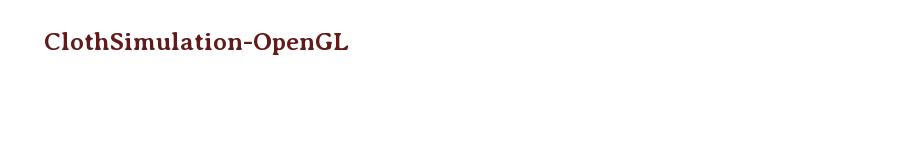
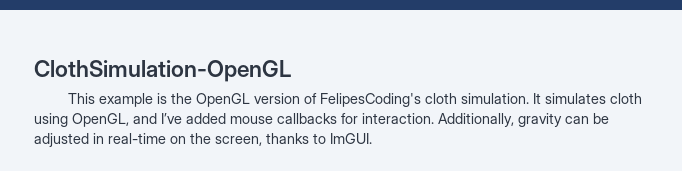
+ This example is the OpenGL version of FelipesCoding's cloth simulation. It simulates cloth using OpenGL, and I’ve added mouse callbacks for interaction. Additionally, gravity can be adjusted in real-time on the screen, thanks to ImGUI.

